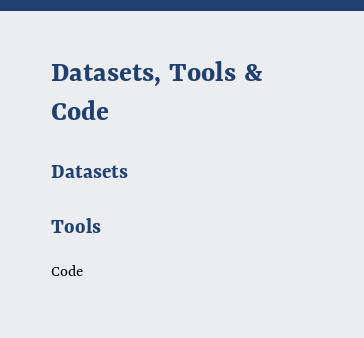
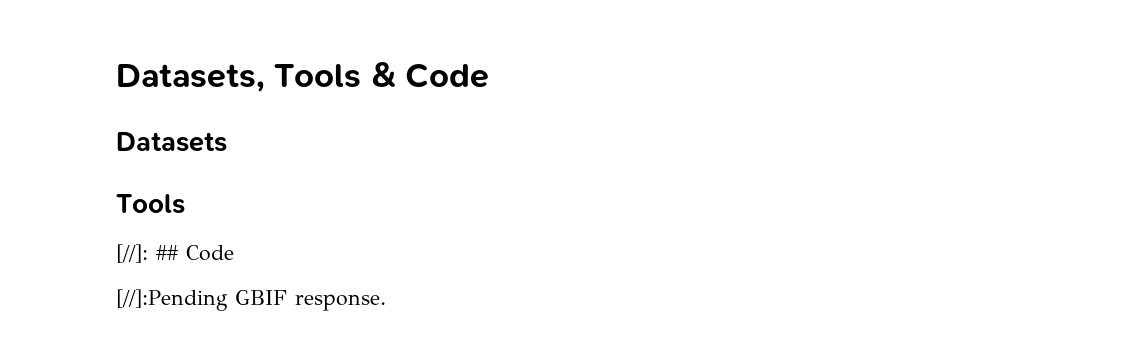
  Datasets
  Tools
- Code
+ [//]: ## Code
+ [//]:Pending GBIF response.

